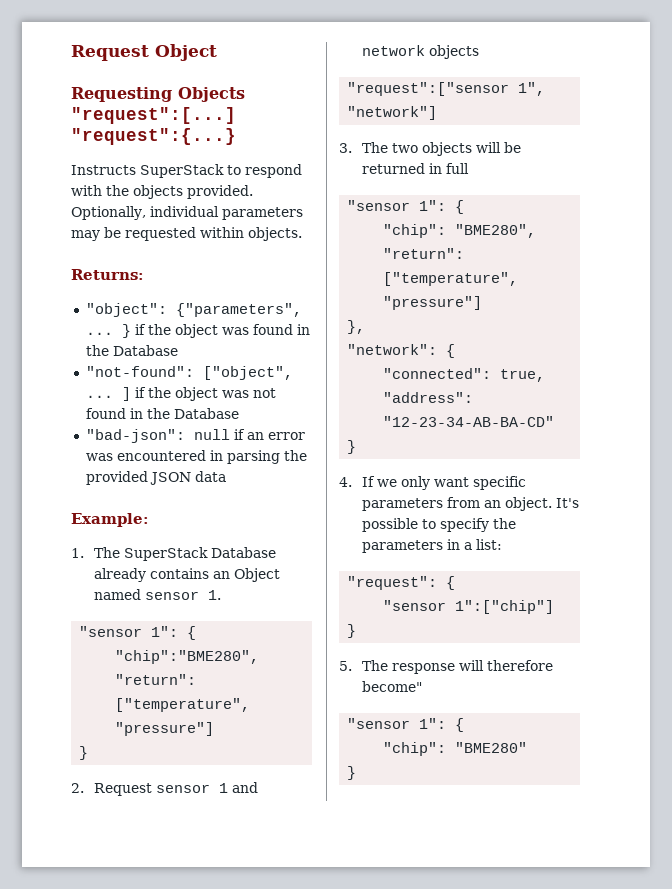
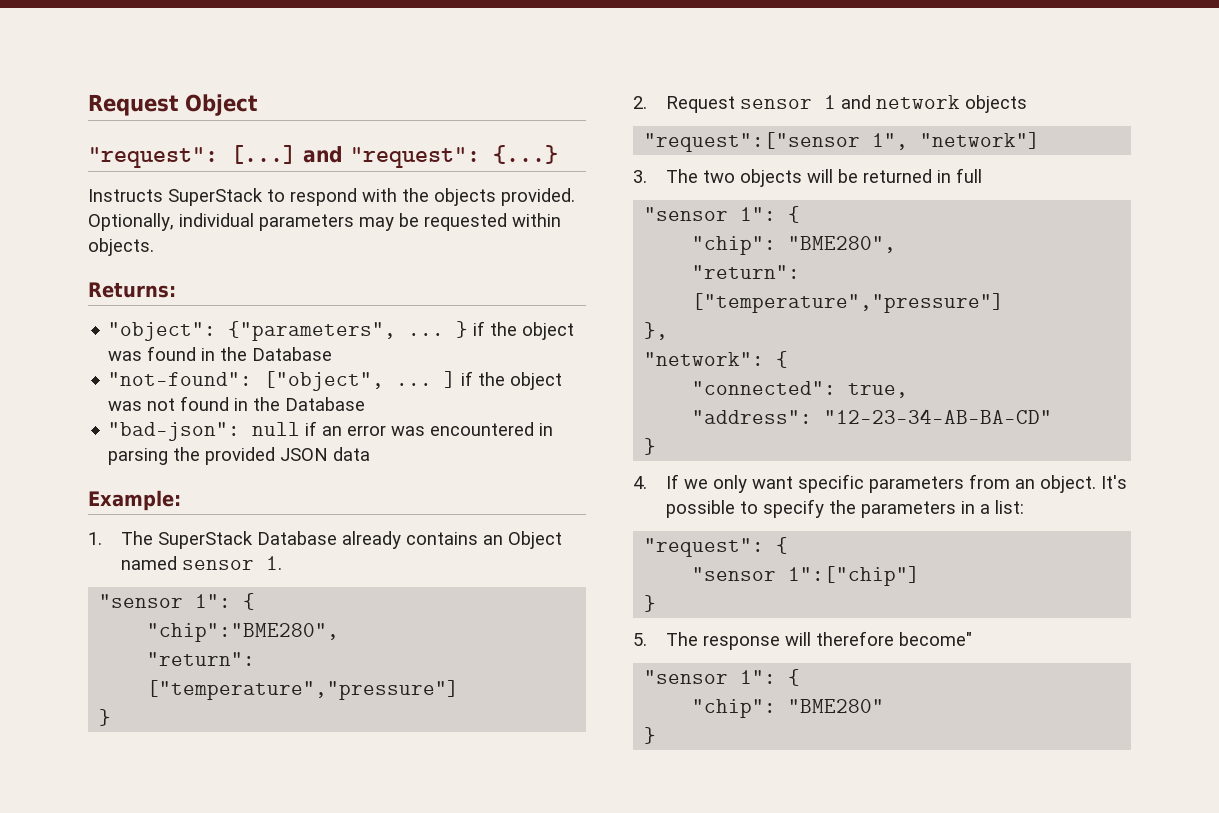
- Requesting Objects "request":[...] "request":{...}
+ "request": [...] and "request": {...}

